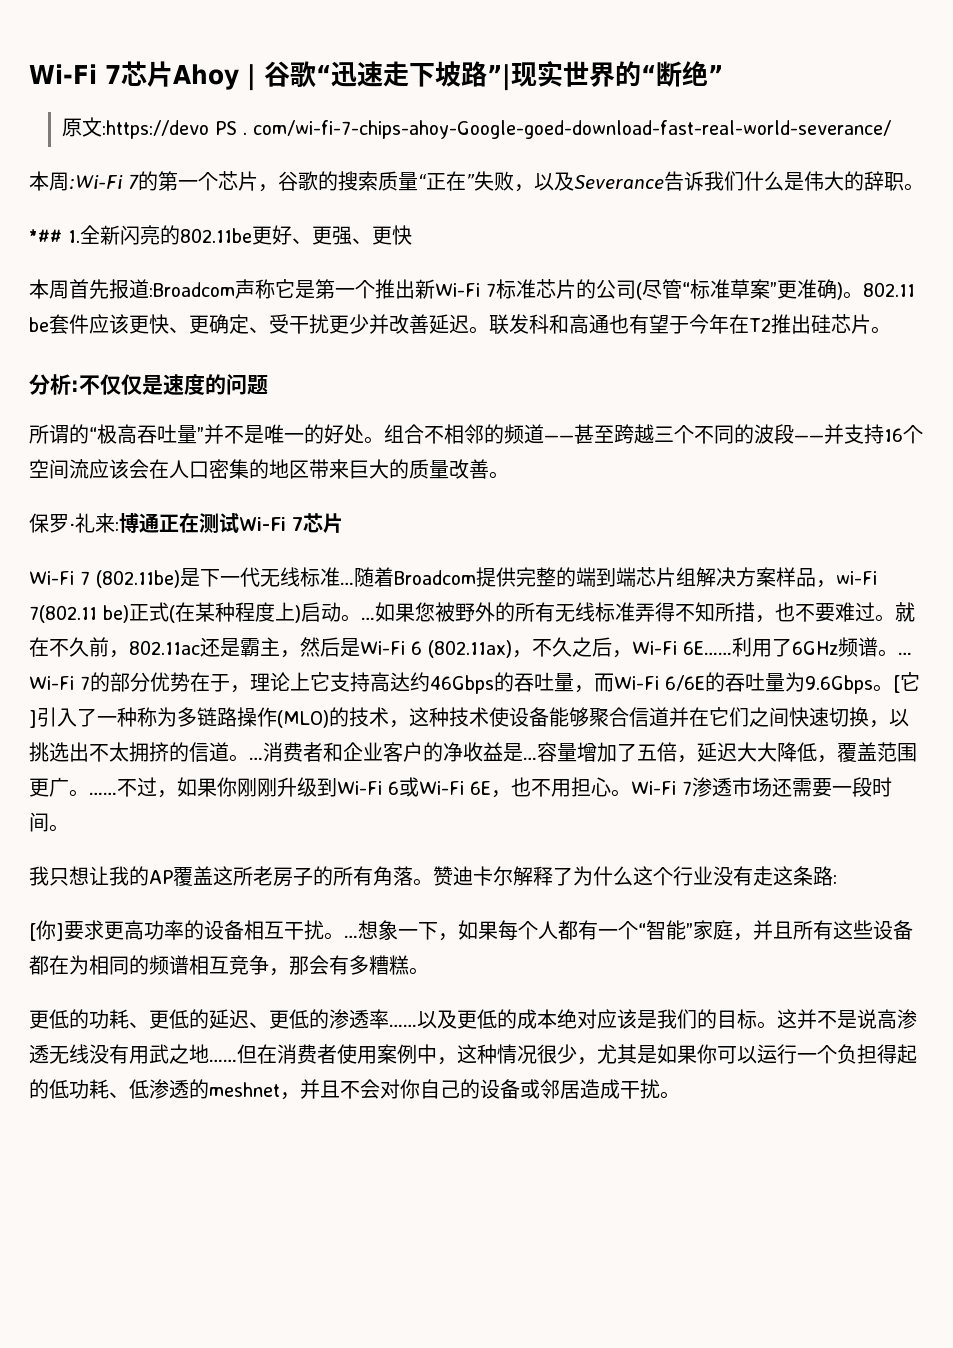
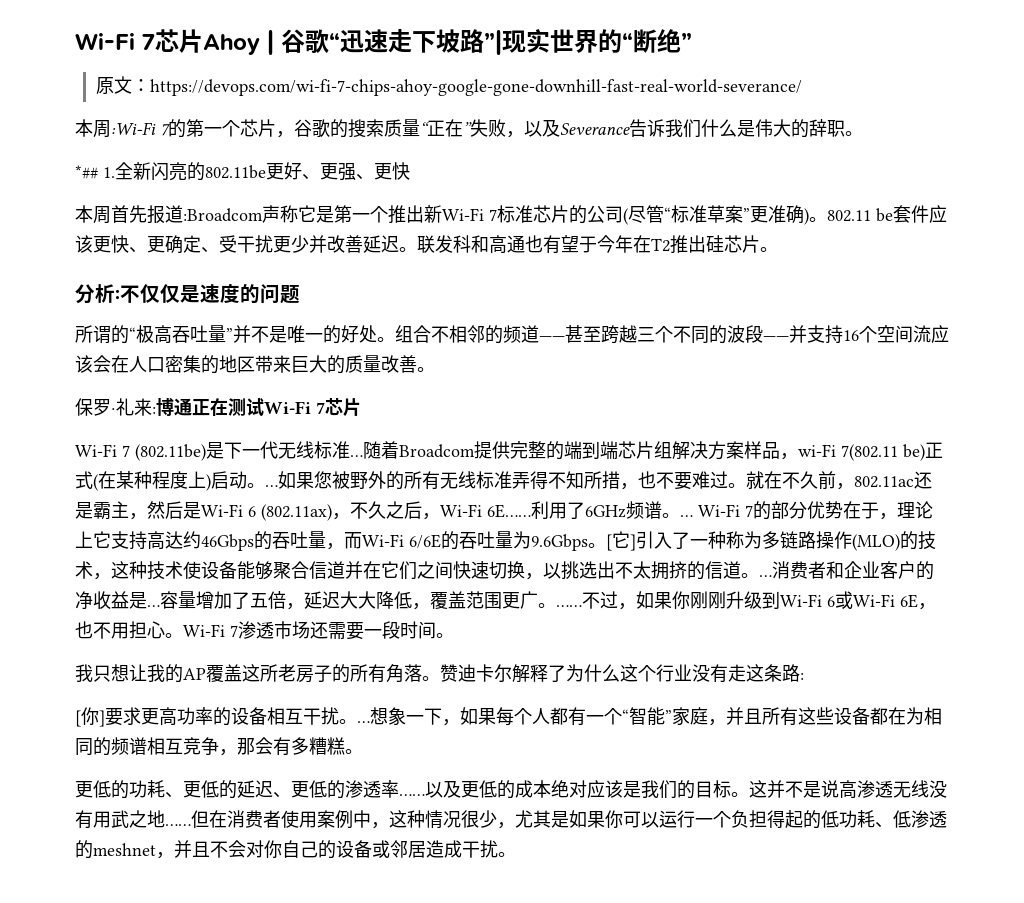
- 原文:https://devo PS . com/wi-fi-7-chips-ahoy-Google-goed-download-fast-real-world-severance/
+ 原文：https://devops.com/wi-fi-7-chips-ahoy-google-gone-downhill-fast-real-world-severance/

